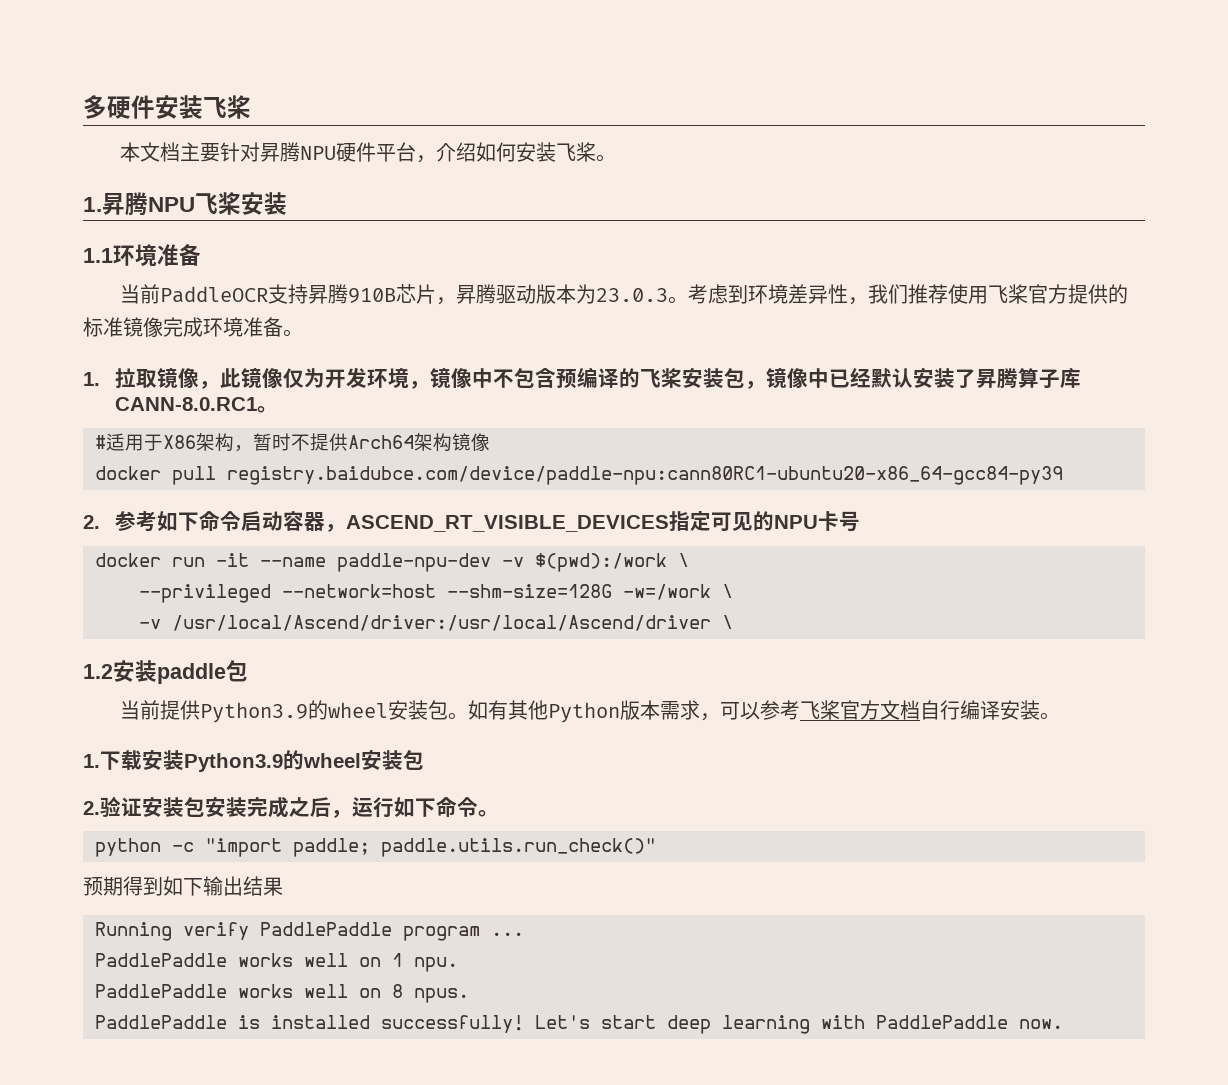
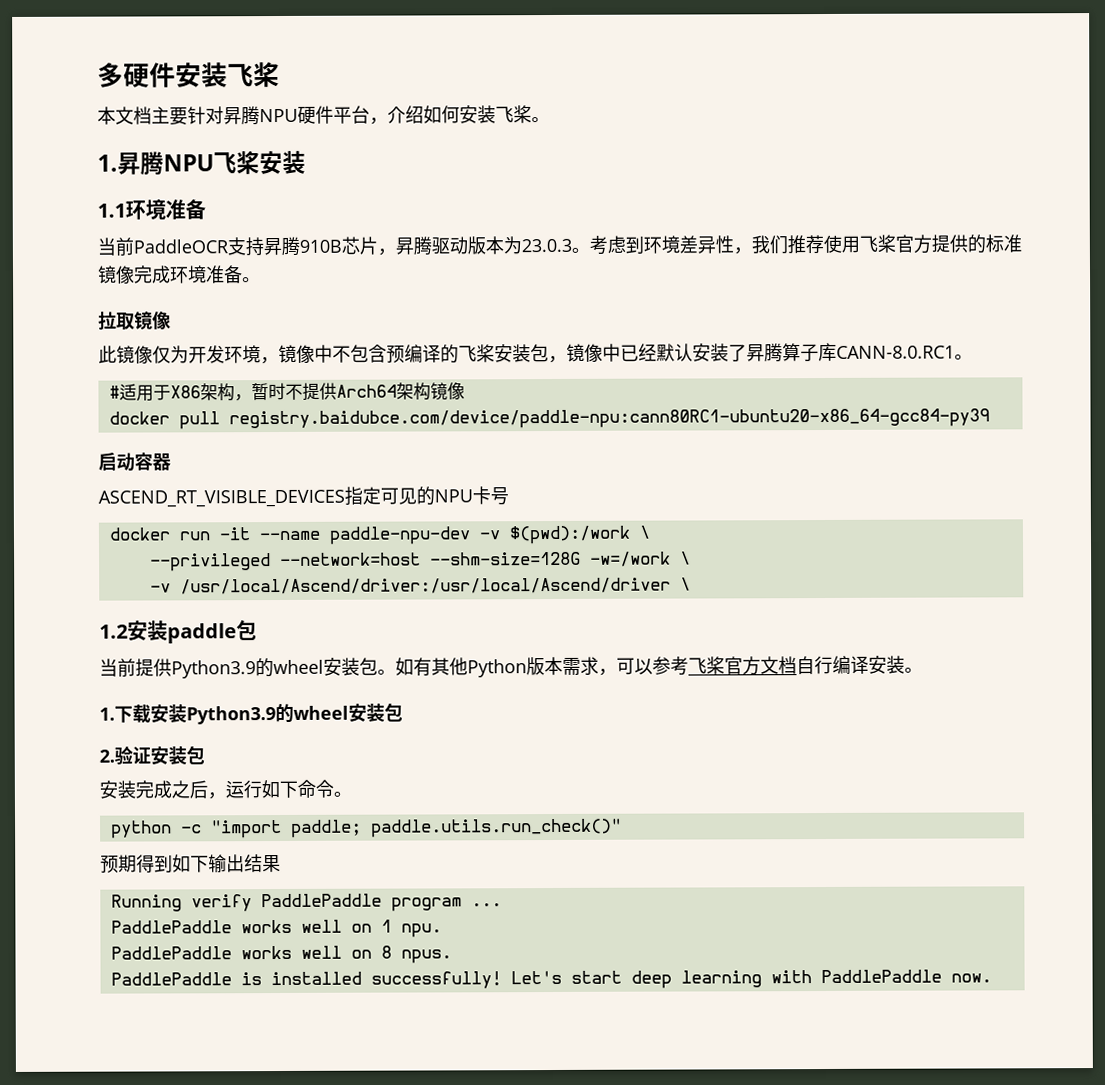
- 1.拉取镜像，此镜像仅为开发环境，镜像中不包含预编译的飞桨安装包，镜像中已经默认安装了昇腾算子库CANN-8.0.RC1。
+ 拉取镜像
+ 此镜像仅为开发环境，镜像中不包含预编译的飞桨安装包，镜像中已经默认安装了昇腾算子库CANN-8.0.RC1。
- 2.参考如下命令启动容器，ASCEND_RT_VISIBLE_DEVICES指定可见的NPU卡号
+ 启动容器
+ ASCEND_RT_VISIBLE_DEVICES指定可见的NPU卡号
- 2.验证安装包安装完成之后，运行如下命令。
+ 2.验证安装包
+ 安装完成之后，运行如下命令。

